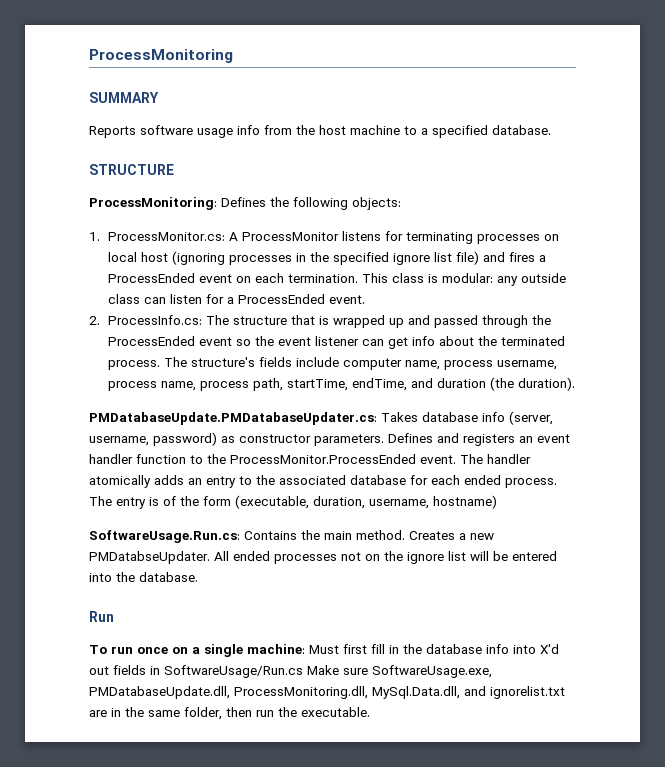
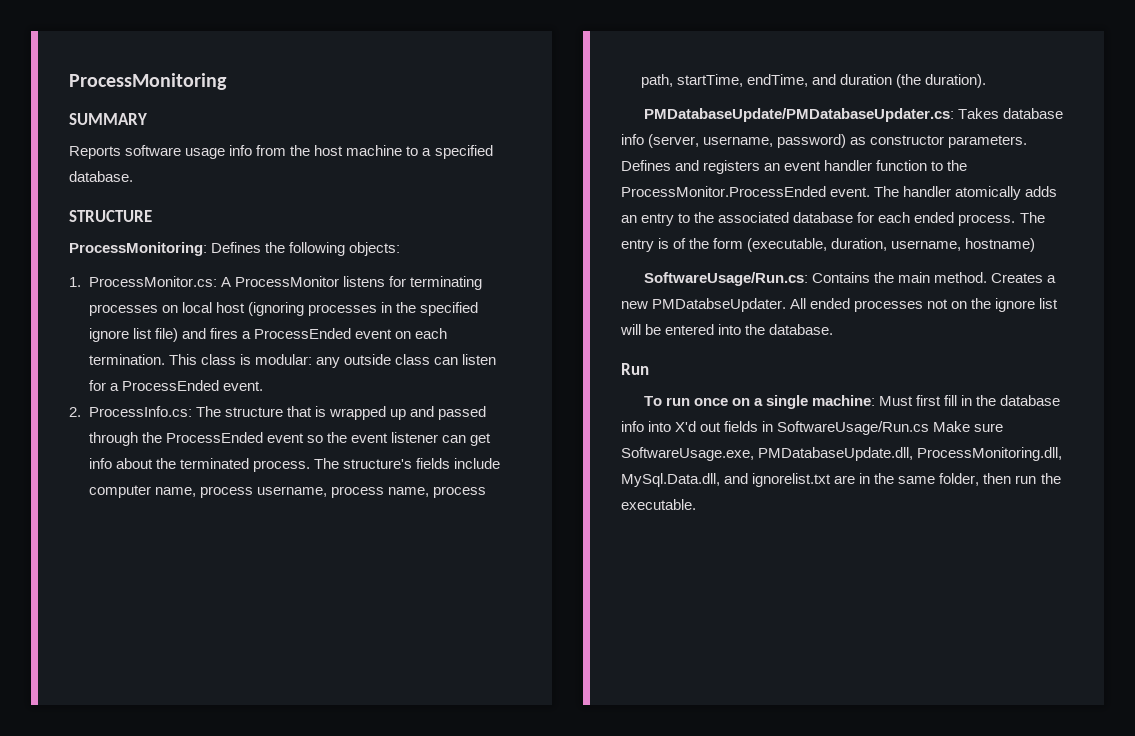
- PMDatabaseUpdate.PMDatabaseUpdater.cs: Takes database info (server, username, password) as constructor parameters.
+ PMDatabaseUpdate/PMDatabaseUpdater.cs: Takes database info (server, username, password) as constructor parameters.
- SoftwareUsage.Run.cs: Contains the main method.
+ SoftwareUsage/Run.cs: Contains the main method.

